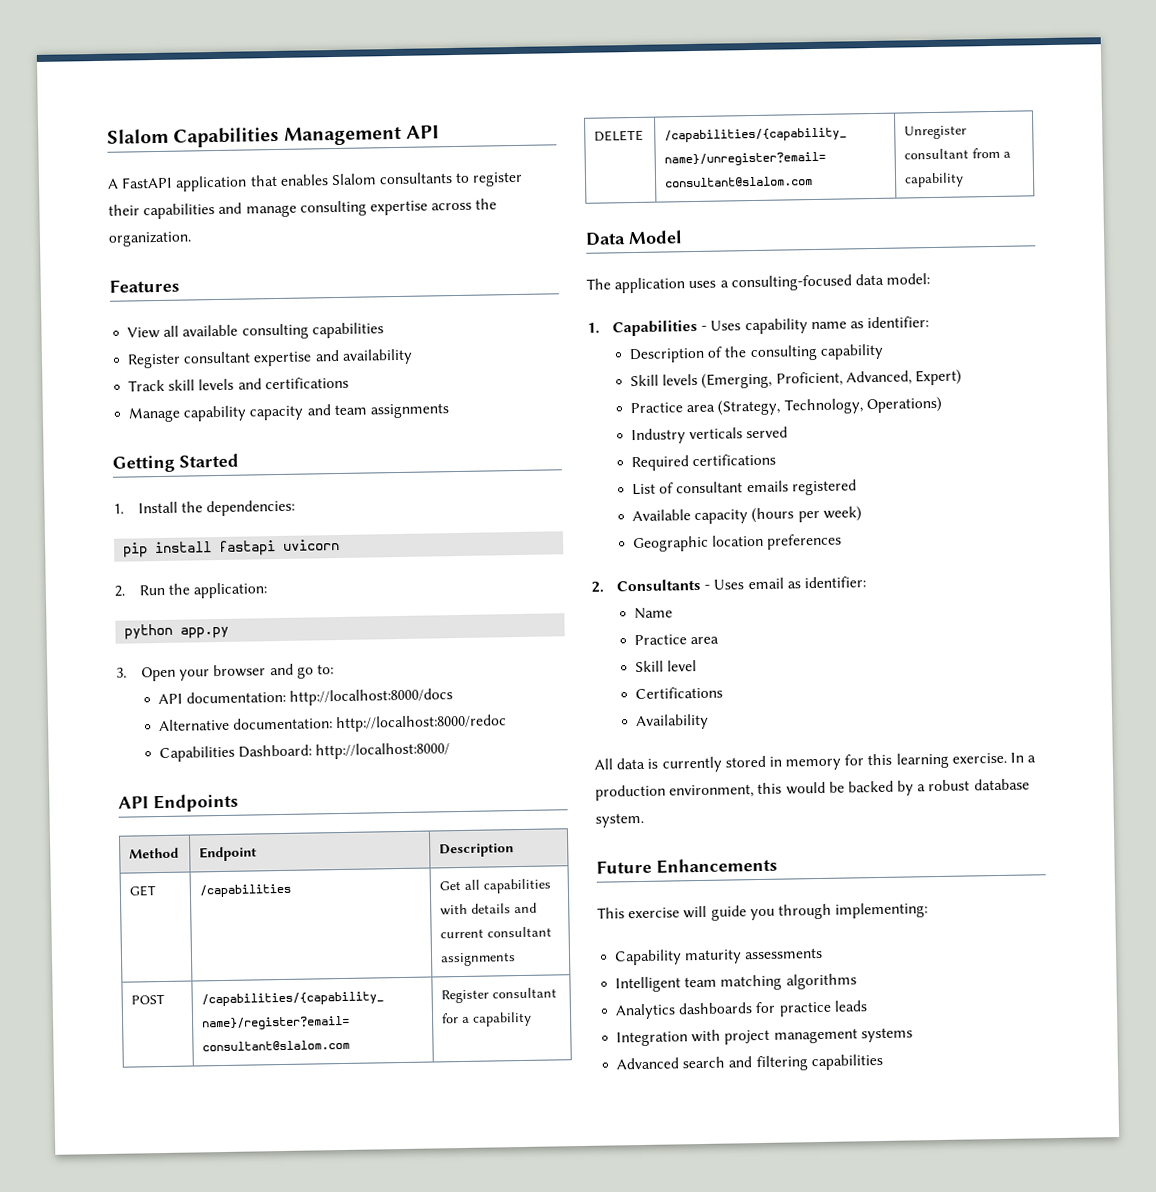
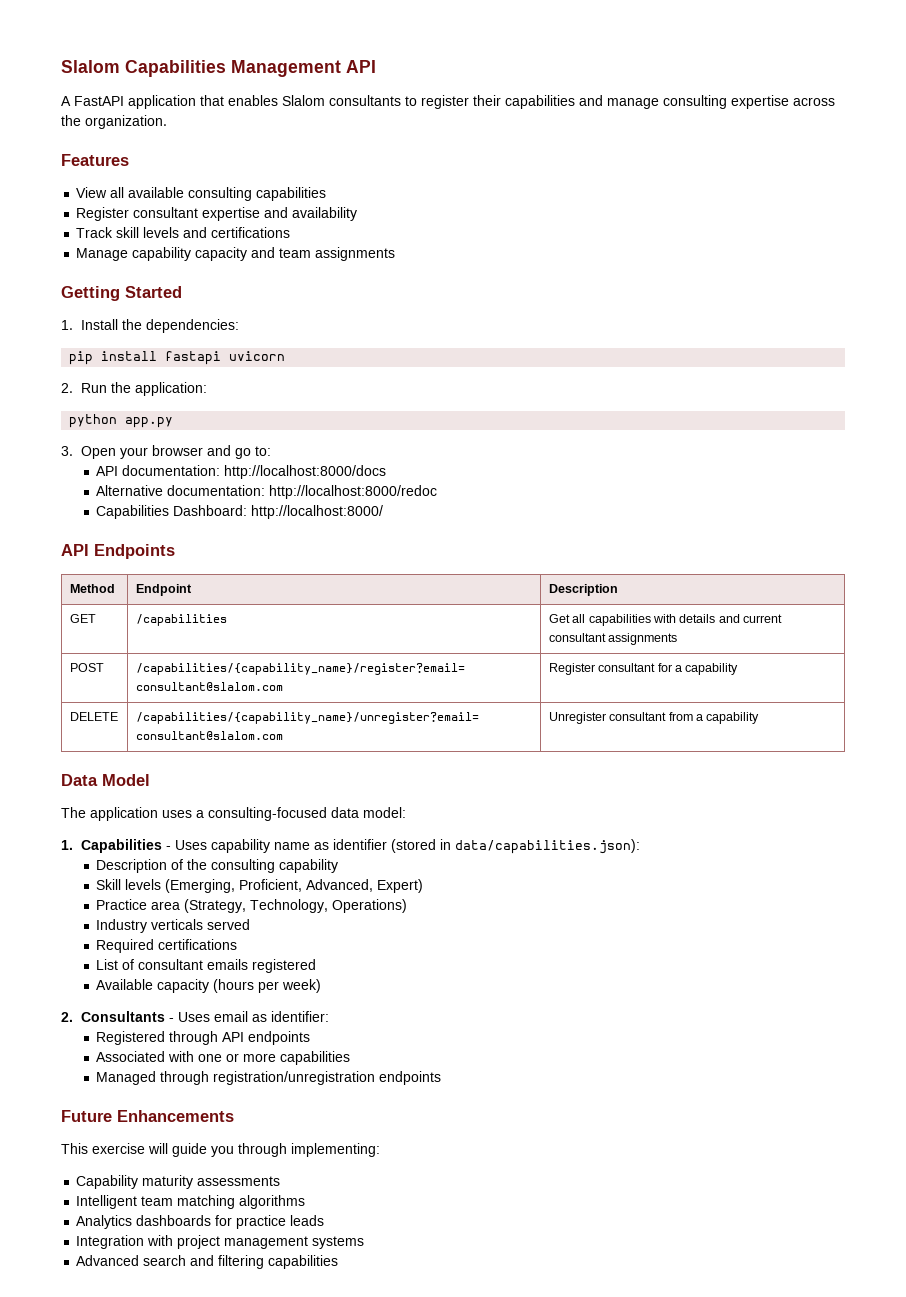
- 1. Capabilities - Uses capability name as identifier:
+ 1. Capabilities - Uses capability name as identifier (stored in data/capabilities.json):
- Geographic location preferences
- Name
- Practice area
- Skill level
- Certifications
- Availability
- All data is currently stored in memory for this learning exercise. In a production environment, this would be backed by a robust database system.
+ Registered through API endpoints
+ Associated with one or more capabilities
+ Managed through registration/unregistration endpoints

